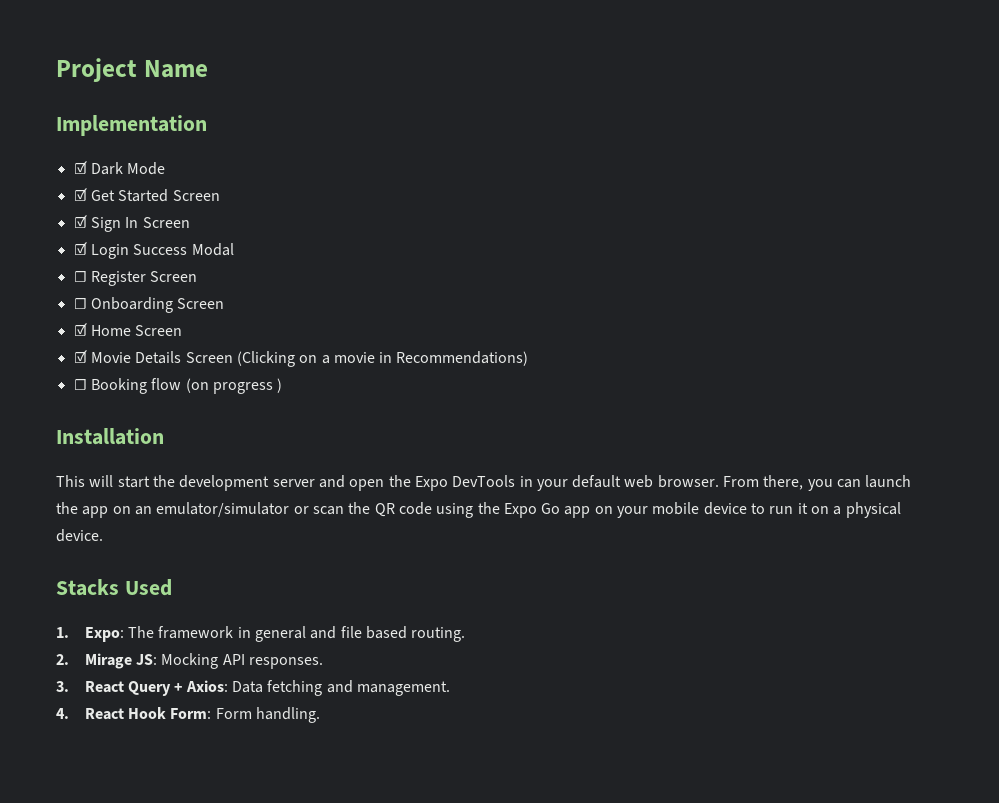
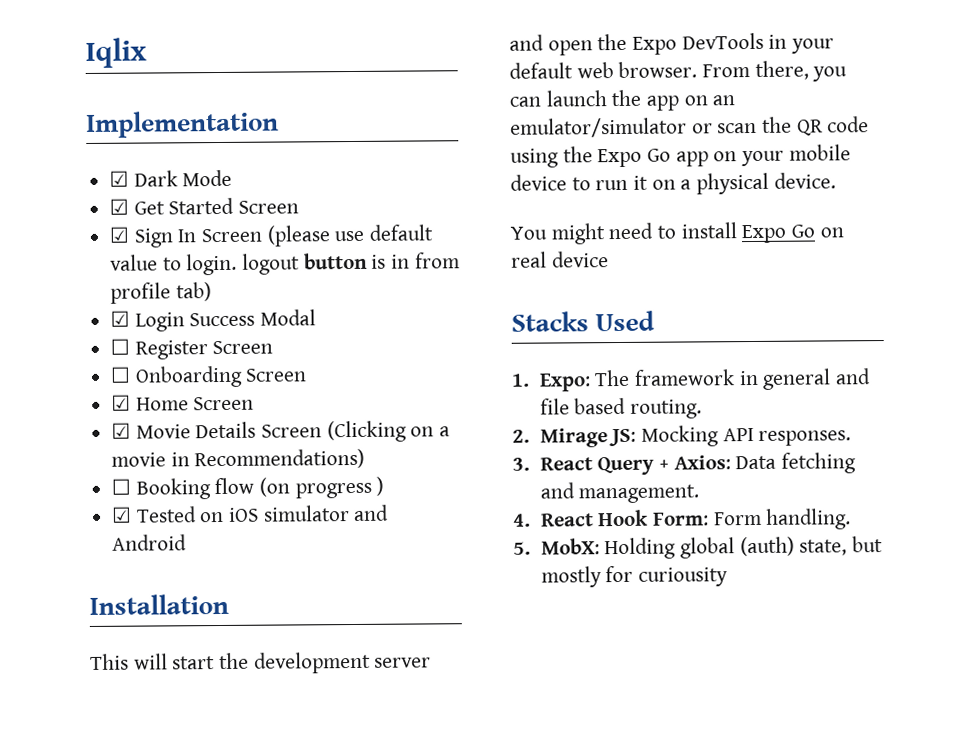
- Project Name
+ Iqlix
- ☑ Sign In Screen
+ ☑ Sign In Screen (please use default value to login. logout button is in from profile tab)
+ ☑ Tested on iOS simulator and Android
+ You might need to install Expo Go on real device
+ 5. MobX: Holding global (auth) state, but mostly for curiousity

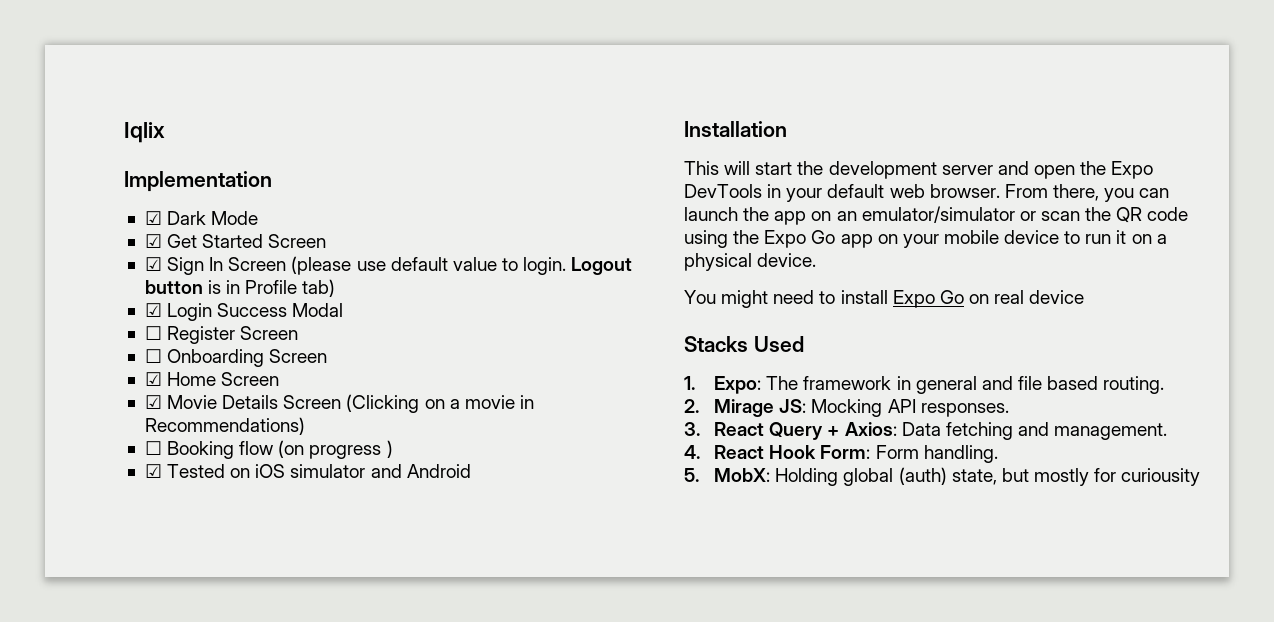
- ☑ Sign In Screen (please use default value to login. logout button is in from profile tab)
+ ☑ Sign In Screen (please use default value to login. Logout button is in Profile tab)

